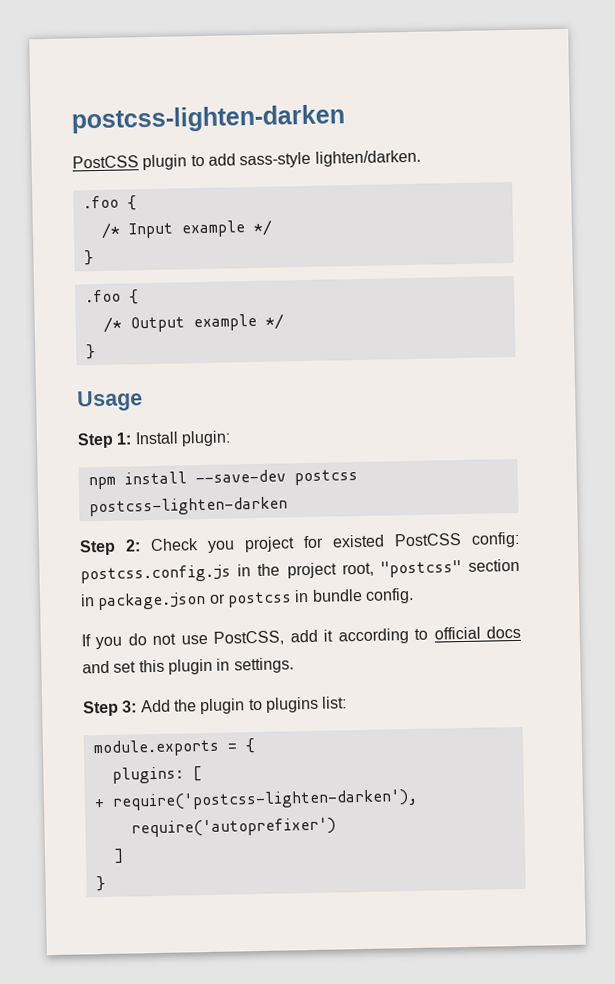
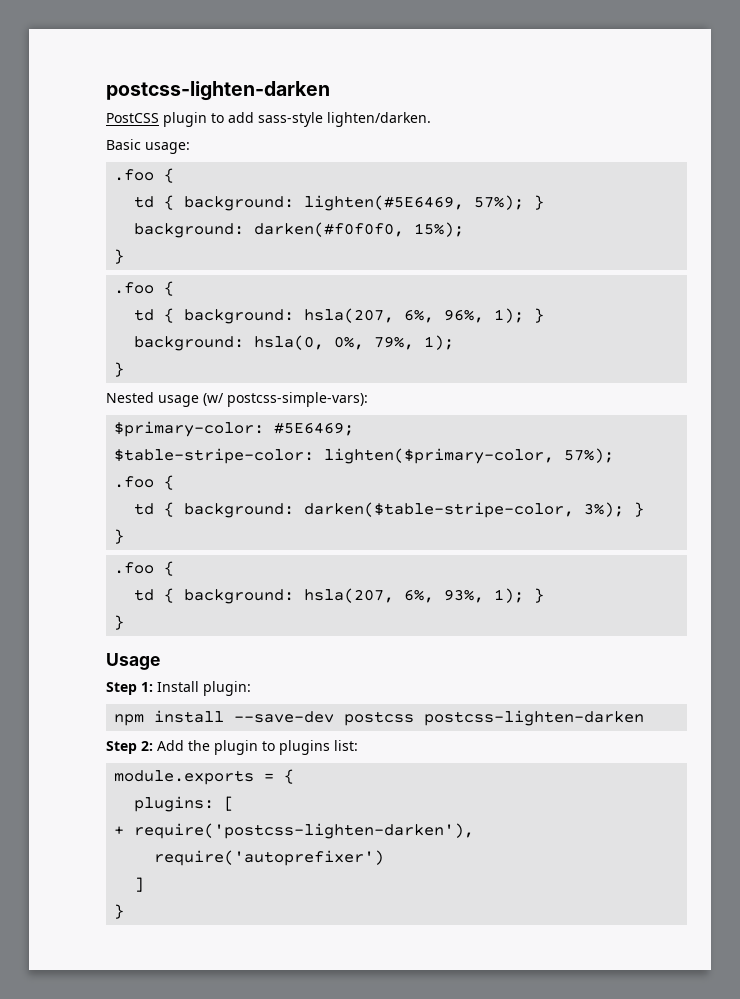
  PostCSS plugin to add sass-style lighten/darken.
+ Basic usage:
  .foo {
- /* Input example */
+ td { background: lighten(#5E6469, 57%); }
+ background: darken(#f0f0f0, 15%);
  }
  .foo {
- /* Output example */
+ td { background: hsla(207, 6%, 96%, 1); }
+ background: hsla(0, 0%, 79%, 1);
+ }
+ Nested usage (w/ postcss-simple-vars):
+ $primary-color: #5E6469;
+ $table-stripe-color: lighten($primary-color, 57%);
+ .foo {
+ td { background: darken($table-stripe-color, 3%); }
+ }
+ .foo {
+ td { background: hsla(207, 6%, 93%, 1); }
- Step 2: Check you project for existed PostCSS config: postcss.config.js in the project root, "postcss" section in package.json or postcss in bundle config.
- If you do not use PostCSS, add it according to official docs and set this plugin in settings.
- Step 3: Add the plugin to plugins list:
+ Step 2: Add the plugin to plugins list:

